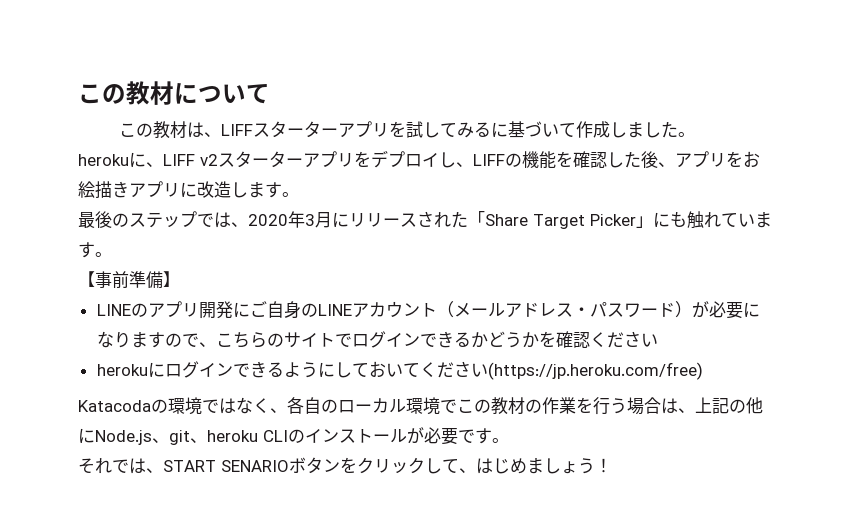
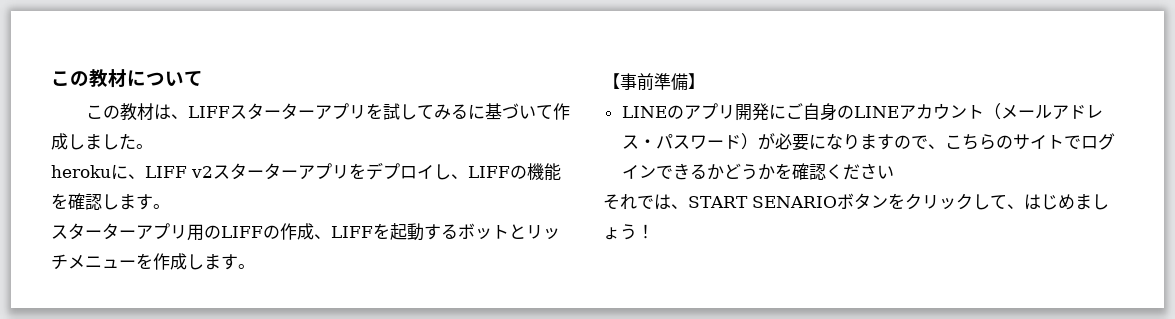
- herokuに、LIFF v2スターターアプリをデプロイし、LIFFの機能を確認した後、アプリをお絵描きアプリに改造します。
- 最後のステップでは、2020年3月にリリースされた「Share Target Picker」にも触れています。
+ herokuに、LIFF v2スターターアプリをデプロイし、LIFFの機能を確認します。
+ スターターアプリ用のLIFFの作成、LIFFを起動するボットとリッチメニューを作成します。
- herokuにログインできるようにしておいてください(https://jp.heroku.com/free)
- Katacodaの環境ではなく、各自のローカル環境でこの教材の作業を行う場合は、上記の他にNode.js、git、heroku CLIのインストールが必要です。

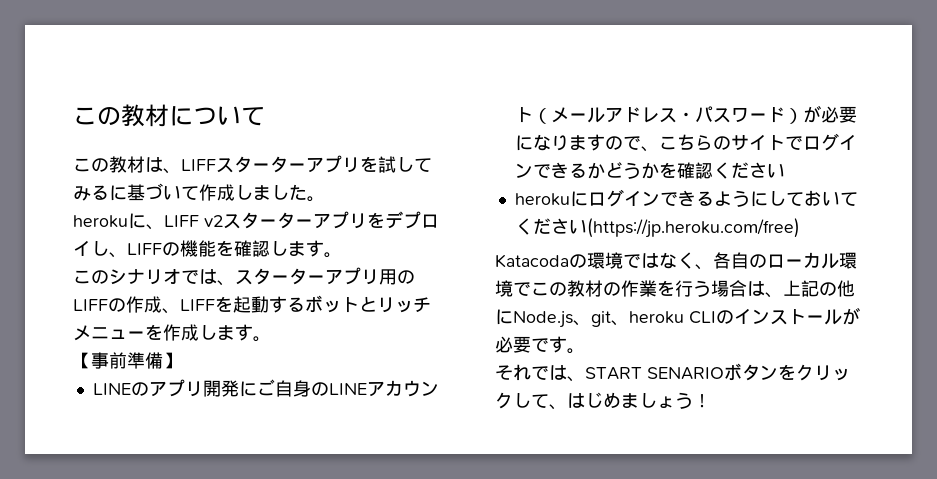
- スターターアプリ用のLIFFの作成、LIFFを起動するボットとリッチメニューを作成します。
+ このシナリオでは、スターターアプリ用のLIFFの作成、LIFFを起動するボットとリッチメニューを作成します。
+ herokuにログインできるようにしておいてください(https://jp.heroku.com/free)
+ Katacodaの環境ではなく、各自のローカル環境でこの教材の作業を行う場合は、上記の他にNode.js、git、heroku CLIのインストールが必要です。

